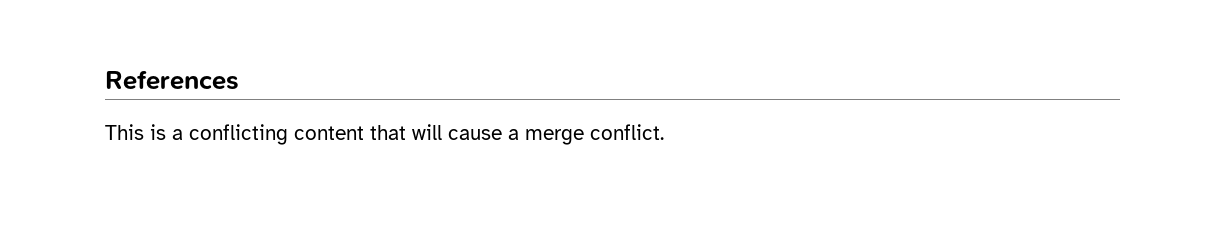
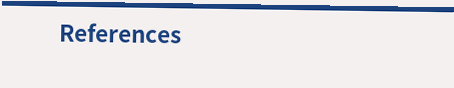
- This is a conflicting content that will cause a merge conflict.

